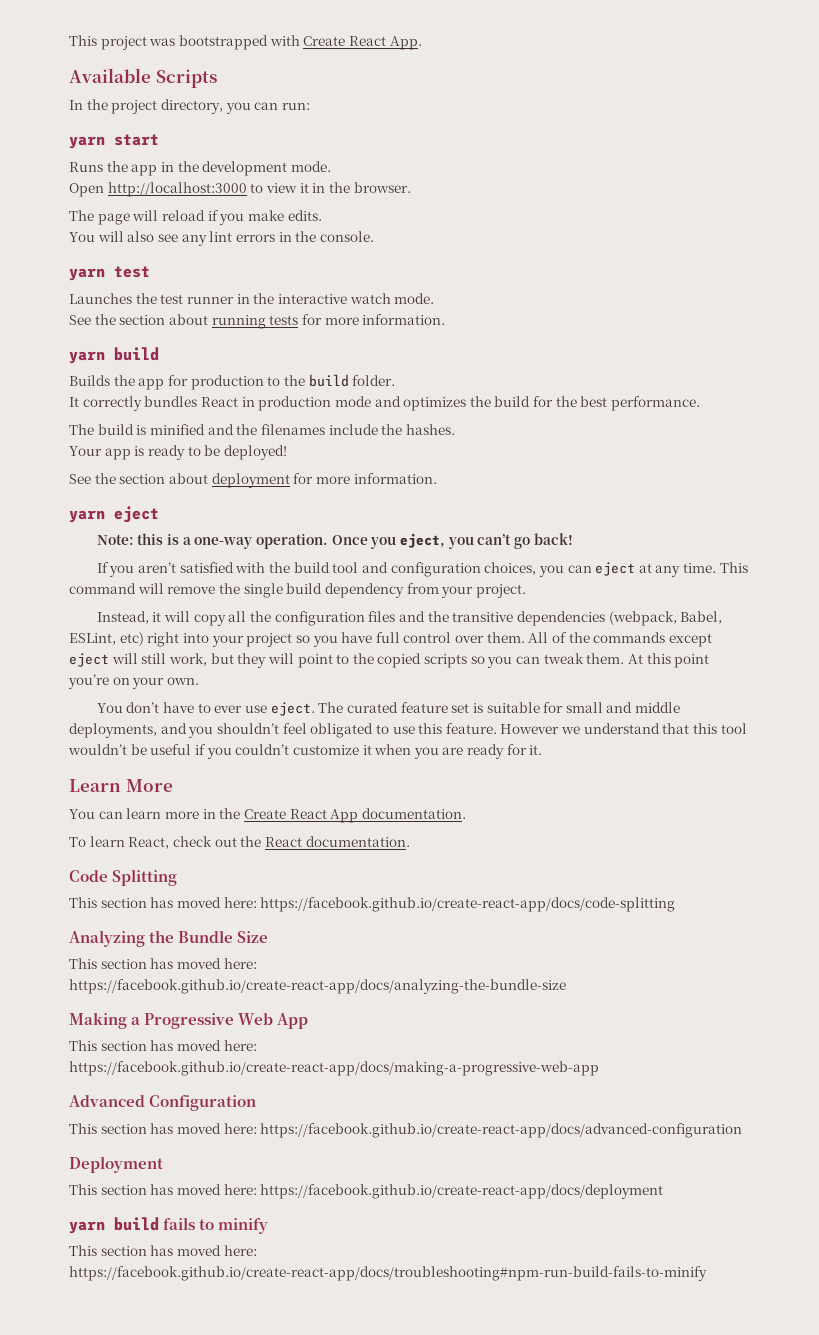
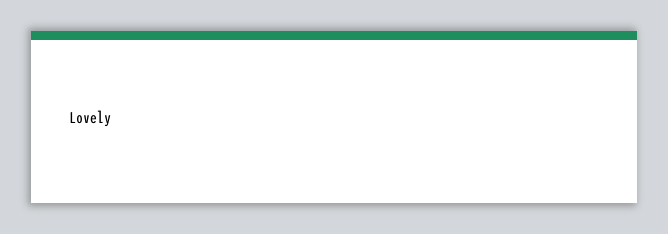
- This project was bootstrapped with Create React App.
- Available Scripts
- In the project directory, you can run:
- yarn start
- Runs the app in the development mode.
- Open http://localhost:3000 to view it in the browser.
- The page will reload if you make edits.
- You will also see any lint errors in the console.
- yarn test
- Launches the test runner in the interactive watch mode.
- See the section about running tests for more information.
- yarn build
- Builds the app for production to the build folder.
- It correctly bundles React in production mode and optimizes the build for the best performance.
- The build is minified and the filenames include the hashes.
- Your app is ready to be deployed!
- See the section about deployment for more information.
- yarn eject
- Note: this is a one-way operation. Once you eject, you can’t go back!
- If you aren’t satisfied with the build tool and configuration choices, you can eject at any time. This command will remove the single build dependency from your project.
- Instead, it will copy all the configuration files and the transitive dependencies (webpack, Babel, ESLint, etc) right into your project so you have full control over them. All of the commands except eject will still work, but they will point to the copied scripts so you can tweak them. At this point you’re on your own.
- You don’t have to ever use eject. The curated feature set is suitable for small and middle deployments, and you shouldn’t feel obligated to use this feature. However we understand that this tool wouldn’t be useful if you couldn’t customize it when you are ready for it.
- Learn More
- You can learn more in the Create React App documentation.
- To learn React, check out the React documentation.
- Code Splitting
- This section has moved here: https://facebook.github.io/create-react-app/docs/code-splitting
- Analyzing the Bundle Size
- This section has moved here: https://facebook.github.io/create-react-app/docs/analyzing-the-bundle-size
- Making a Progressive Web App
- This section has moved here: https://facebook.github.io/create-react-app/docs/making-a-progressive-web-app
- Advanced Configuration
- This section has moved here: https://facebook.github.io/create-react-app/docs/advanced-configuration
- Deployment
- This section has moved here: https://facebook.github.io/create-react-app/docs/deployment
- yarn build fails to minify
- This section has moved here: https://facebook.github.io/create-react-app/docs/troubleshooting#npm-run-build-fails-to-minify
+ Lovely

